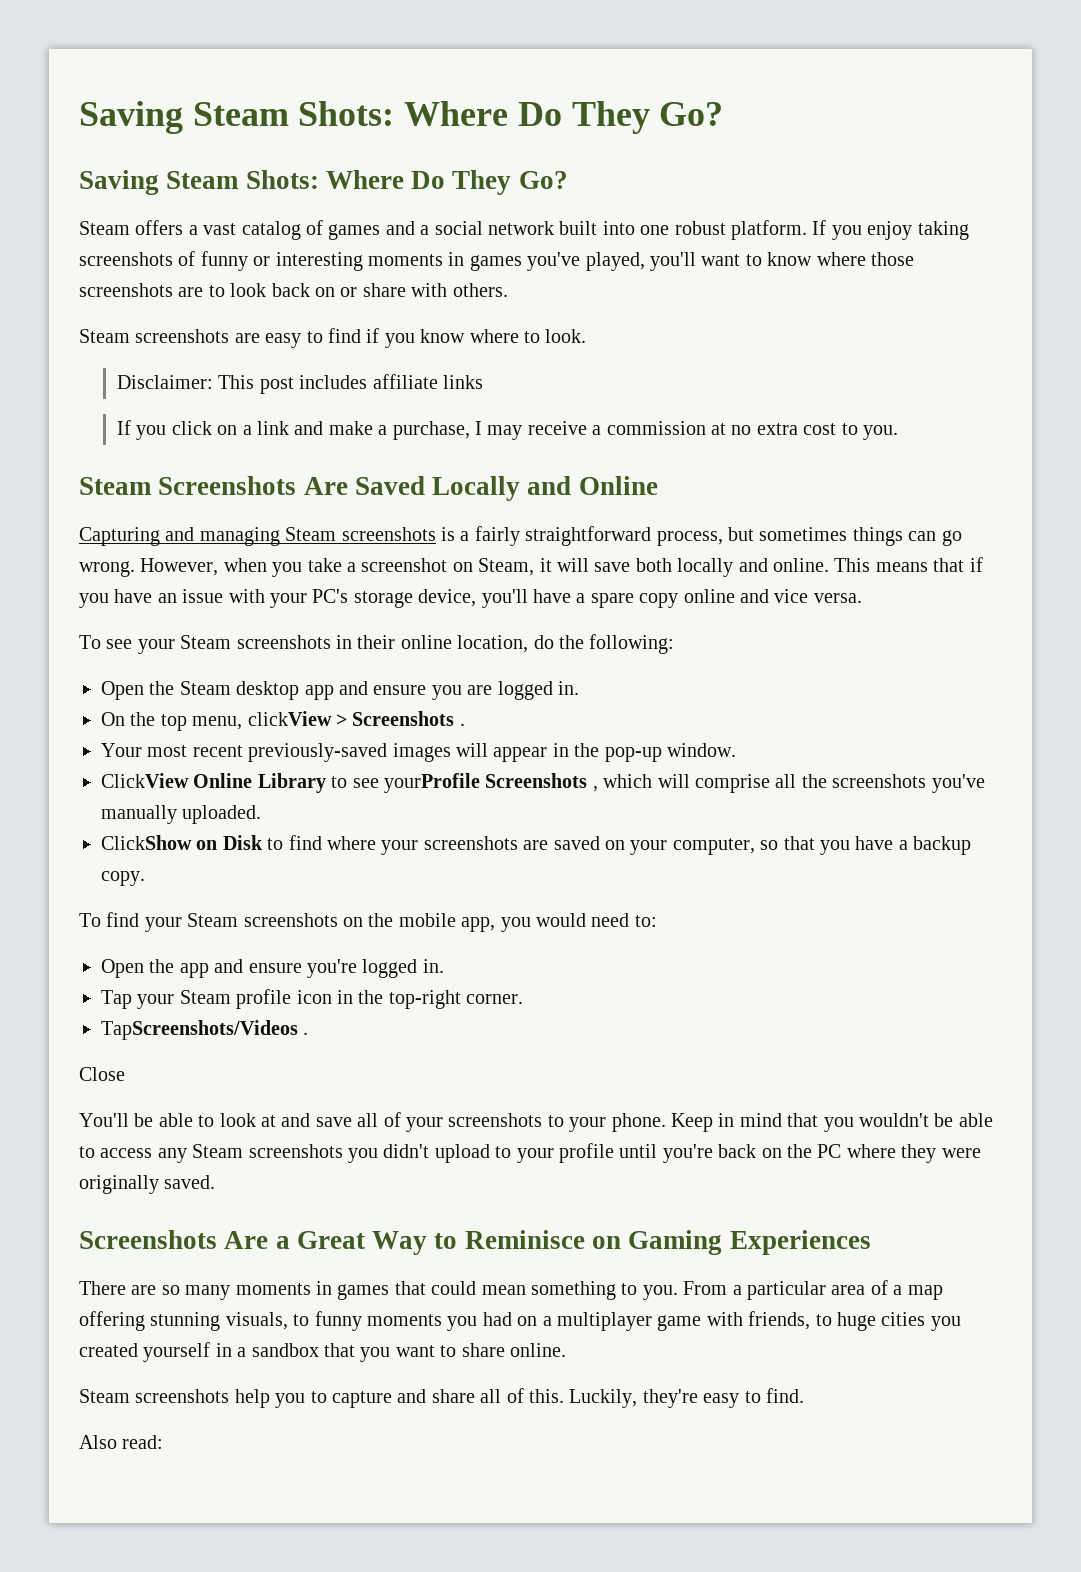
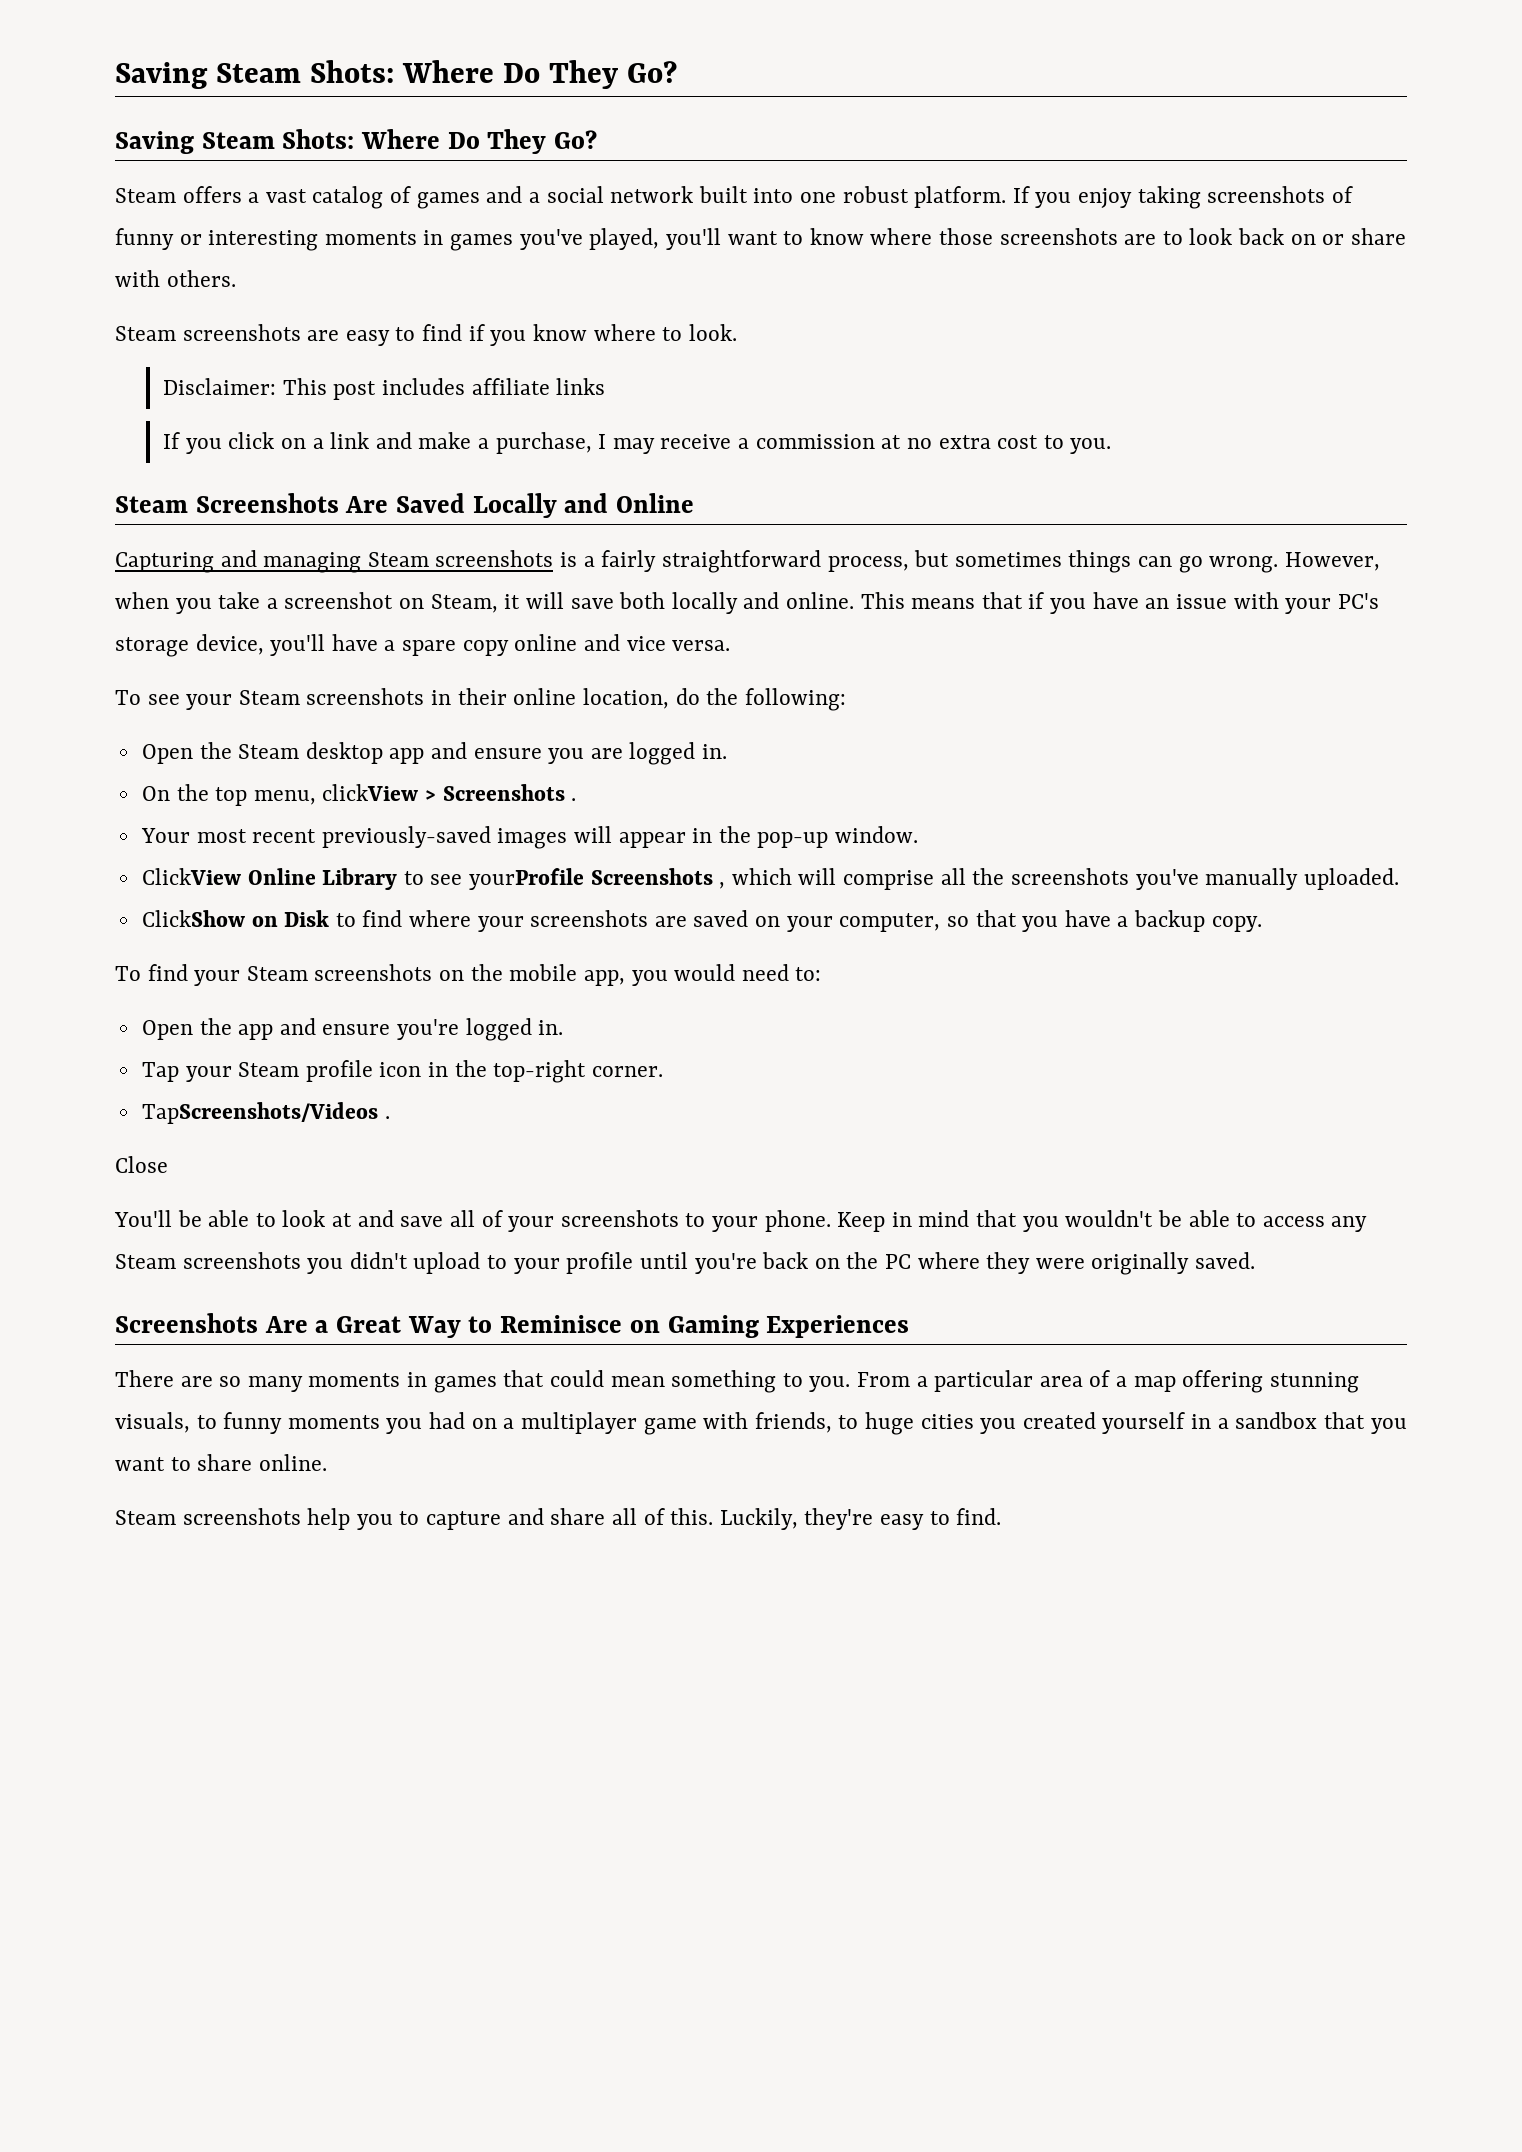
- Also read:

